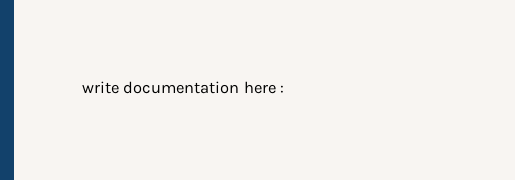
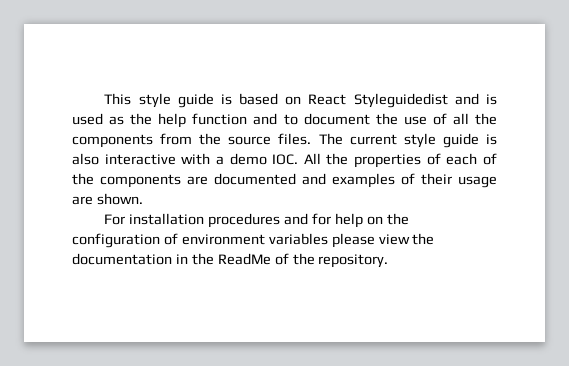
- write documentation here :
+ This style guide is based on React Styleguidedist and is used as the help function and to document the use of all the components from the source files. The current style guide is also interactive with a demo IOC. All the properties of each of the components are documented and examples of their usage are shown.
+ For installation procedures and for help on the configuration of environment variables please view the documentation in the ReadMe of the repository.

